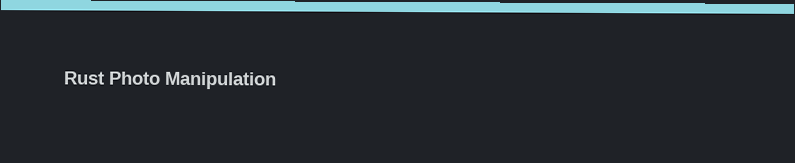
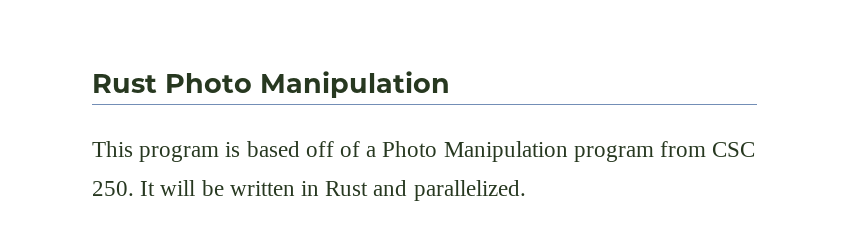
+ This program is based off of a Photo Manipulation program from CSC 250. It will be written in Rust and parallelized.

